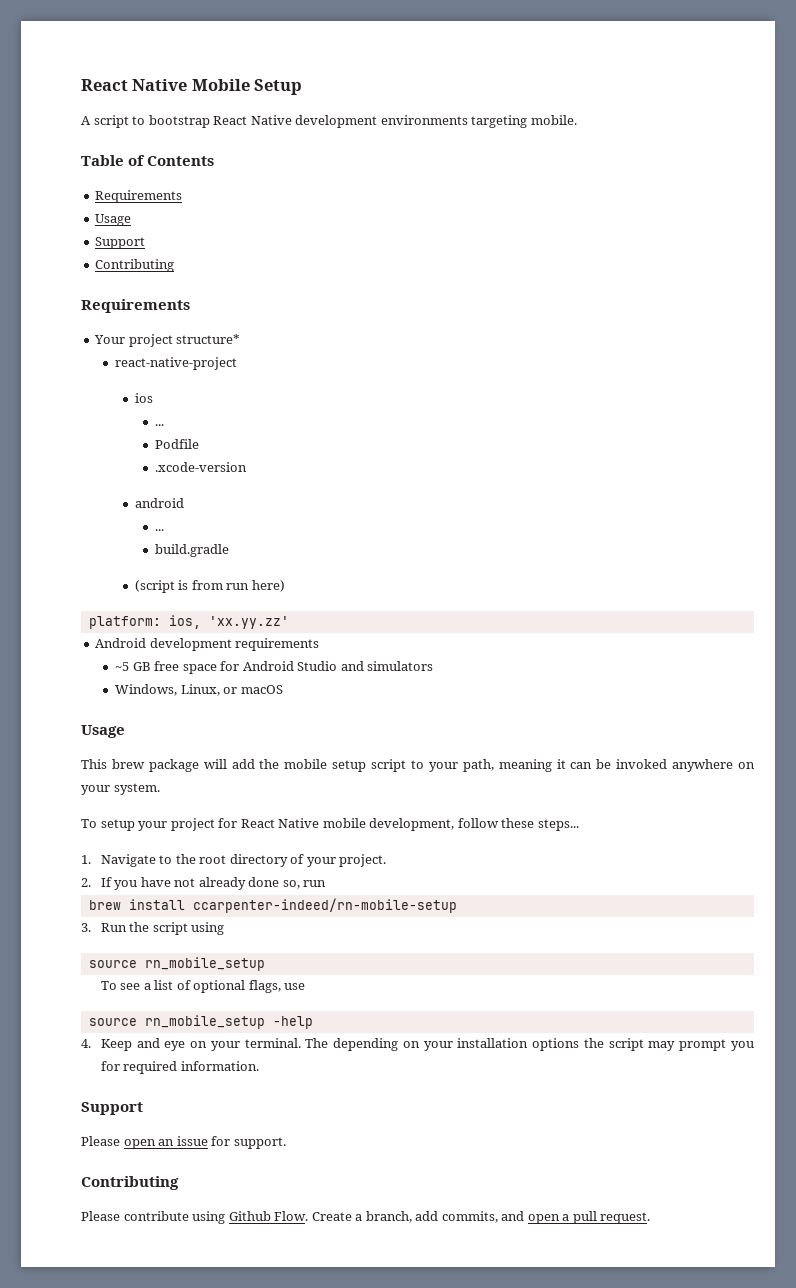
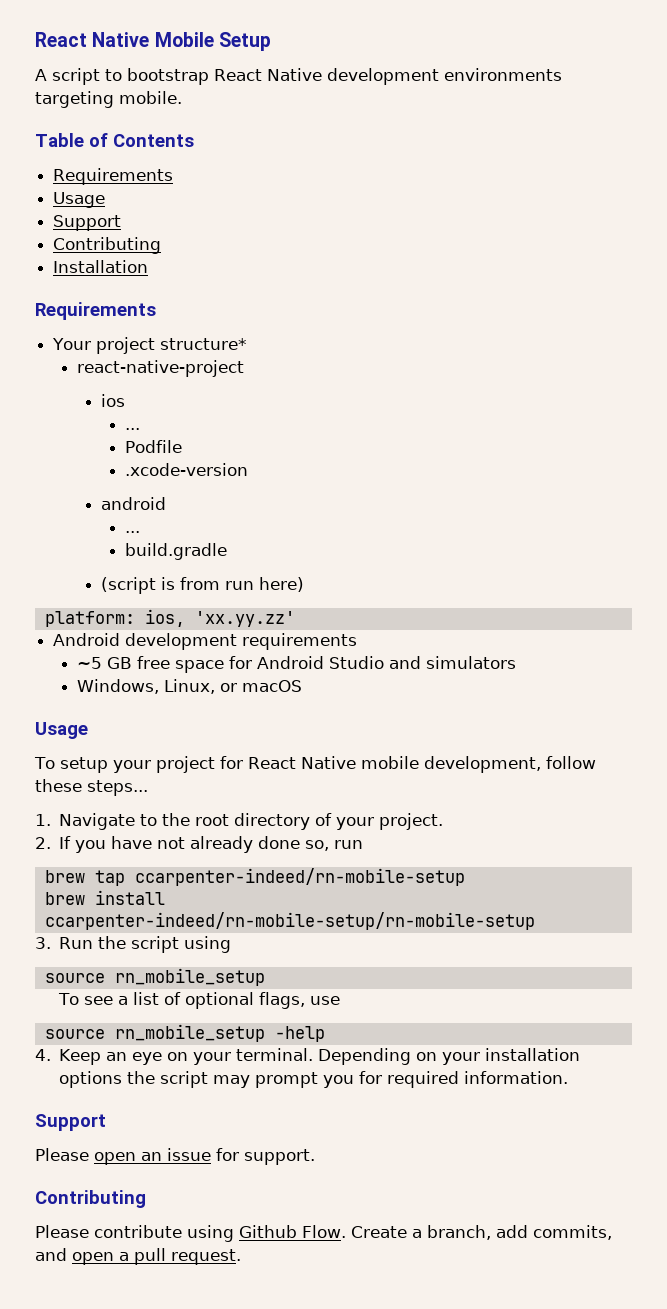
+ Installation
- This brew package will add the mobile setup script to your path, meaning it can be invoked anywhere on your system.
+ brew tap ccarpenter-indeed/rn-mobile-setup
- brew install ccarpenter-indeed/rn-mobile-setup
+ brew install ccarpenter-indeed/rn-mobile-setup/rn-mobile-setup
- 4. Keep and eye on your terminal.
+ 4. Keep an eye on your terminal.
- The depending on your installation options the script may prompt you for required information.
+ Depending on your installation options the script may prompt you for required information.

